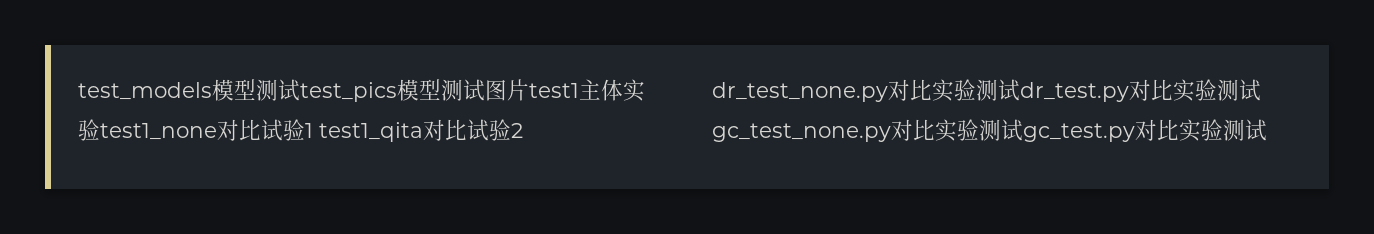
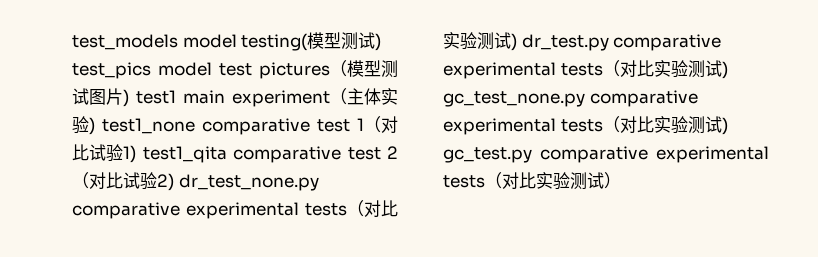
- test_models模型测试test_pics模型测试图片test1主体实验test1_none对比试验1 test1_qita对比试验2 dr_test_none.py对比实验测试dr_test.py对比实验测试gc_test_none.py对比实验测试gc_test.py对比实验测试
+ test_models model testing(模型测试) test_pics model test pictures（模型测试图片) test1 main experiment（主体实验) test1_none comparative test 1（对比试验1) test1_qita comparative test 2（对比试验2) dr_test_none.py comparative experimental tests（对比实验测试) dr_test.py comparative experimental tests（对比实验测试) gc_test_none.py comparative experimental tests（对比实验测试) gc_test.py comparative experimental tests（对比实验测试）

